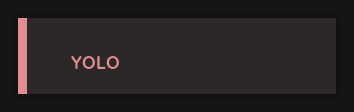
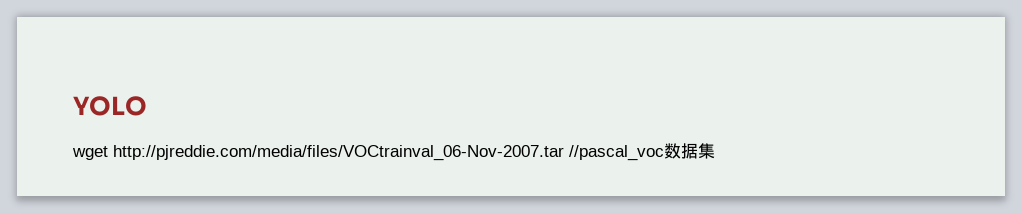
+ wget http://pjreddie.com/media/files/VOCtrainval_06-Nov-2007.tar //pascal_voc数据集

